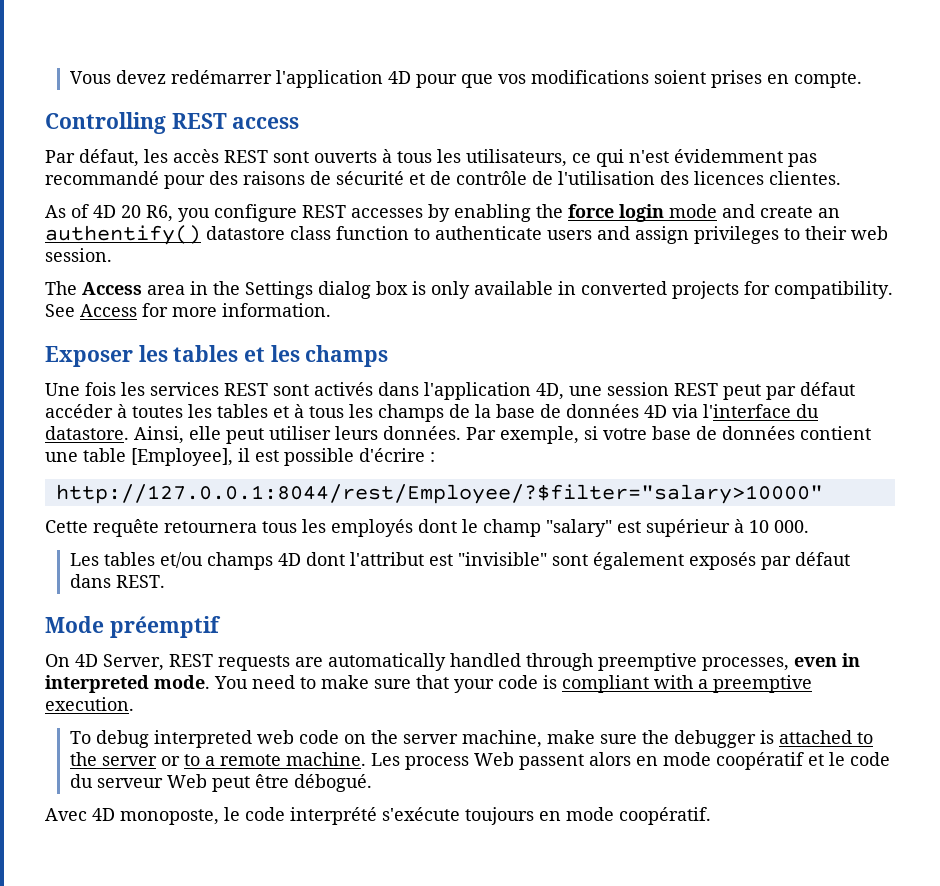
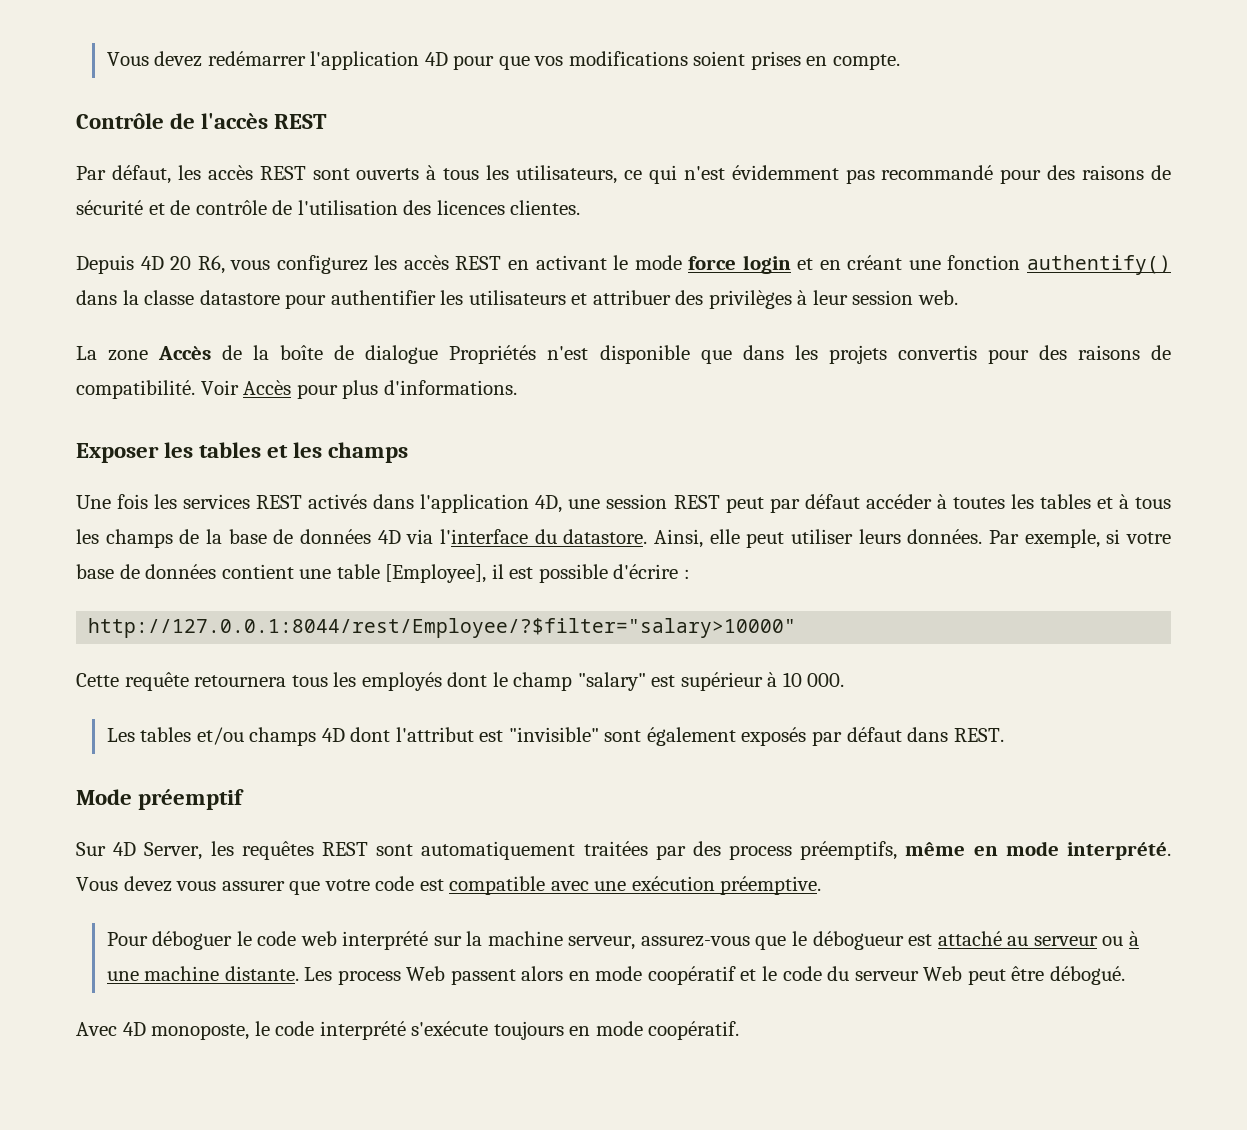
- Controlling REST access
+ Contrôle de l'accès REST
- As of 4D 20 R6, you configure REST accesses by enabling the force login mode and create an authentify() datastore class function to authenticate users and assign privileges to their web session.
- The Access area in the Settings dialog box is only available in converted projects for compatibility. See Access for more information.
+ Depuis 4D 20 R6, vous configurez les accès REST en activant le mode force login et en créant une fonction authentify() dans la classe datastore pour authentifier les utilisateurs et attribuer des privilèges à leur session web.
+ La zone Accès de la boîte de dialogue Propriétés n'est disponible que dans les projets convertis pour des raisons de compatibilité. Voir Accès pour plus d'informations.
- Une fois les services REST sont activés dans l'application 4D, une session REST peut par défaut accéder à toutes les tables et à tous les champs de la base de données 4D via l'interface du datastore.
+ Une fois les services REST activés dans l'application 4D, une session REST peut par défaut accéder à toutes les tables et à tous les champs de la base de données 4D via l'interface du datastore.
- On 4D Server, REST requests are automatically handled through preemptive processes, even in interpreted mode. You need to make sure that your code is compliant with a preemptive execution.
- To debug interpreted web code on the server machine, make sure the debugger is attached to the server or to a remote machine.
+ Sur 4D Server, les requêtes REST sont automatiquement traitées par des process préemptifs, même en mode interprété. Vous devez vous assurer que votre code est compatible avec une exécution préemptive.
+ Pour déboguer le code web interprété sur la machine serveur, assurez-vous que le débogueur est attaché au serveur ou à une machine distante.

